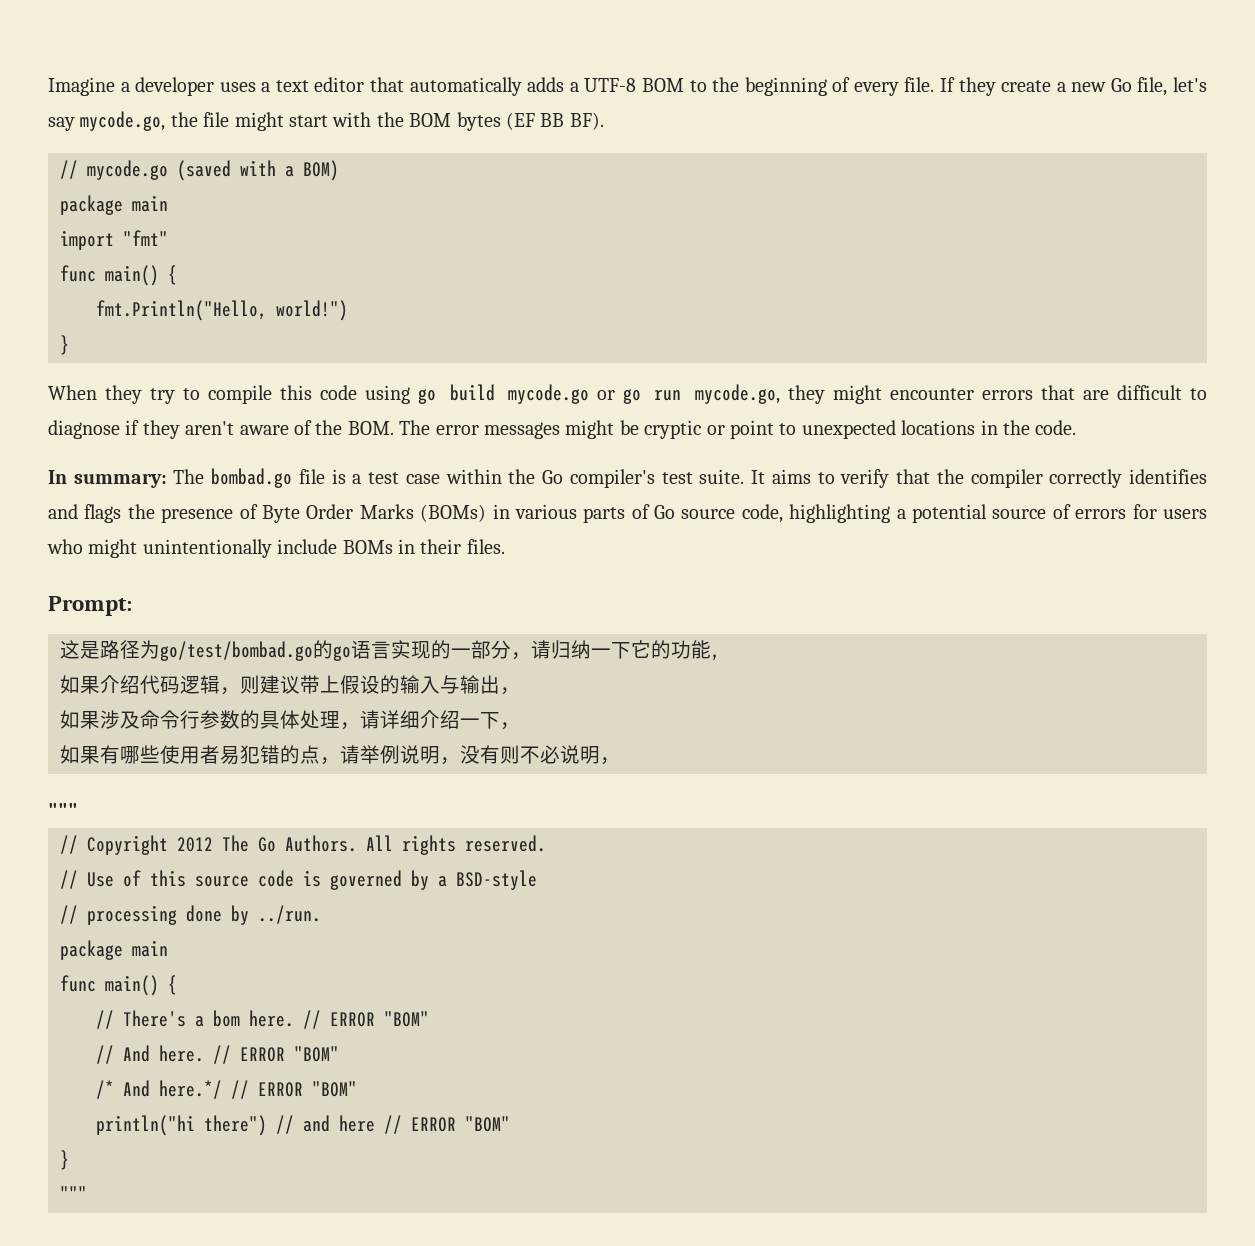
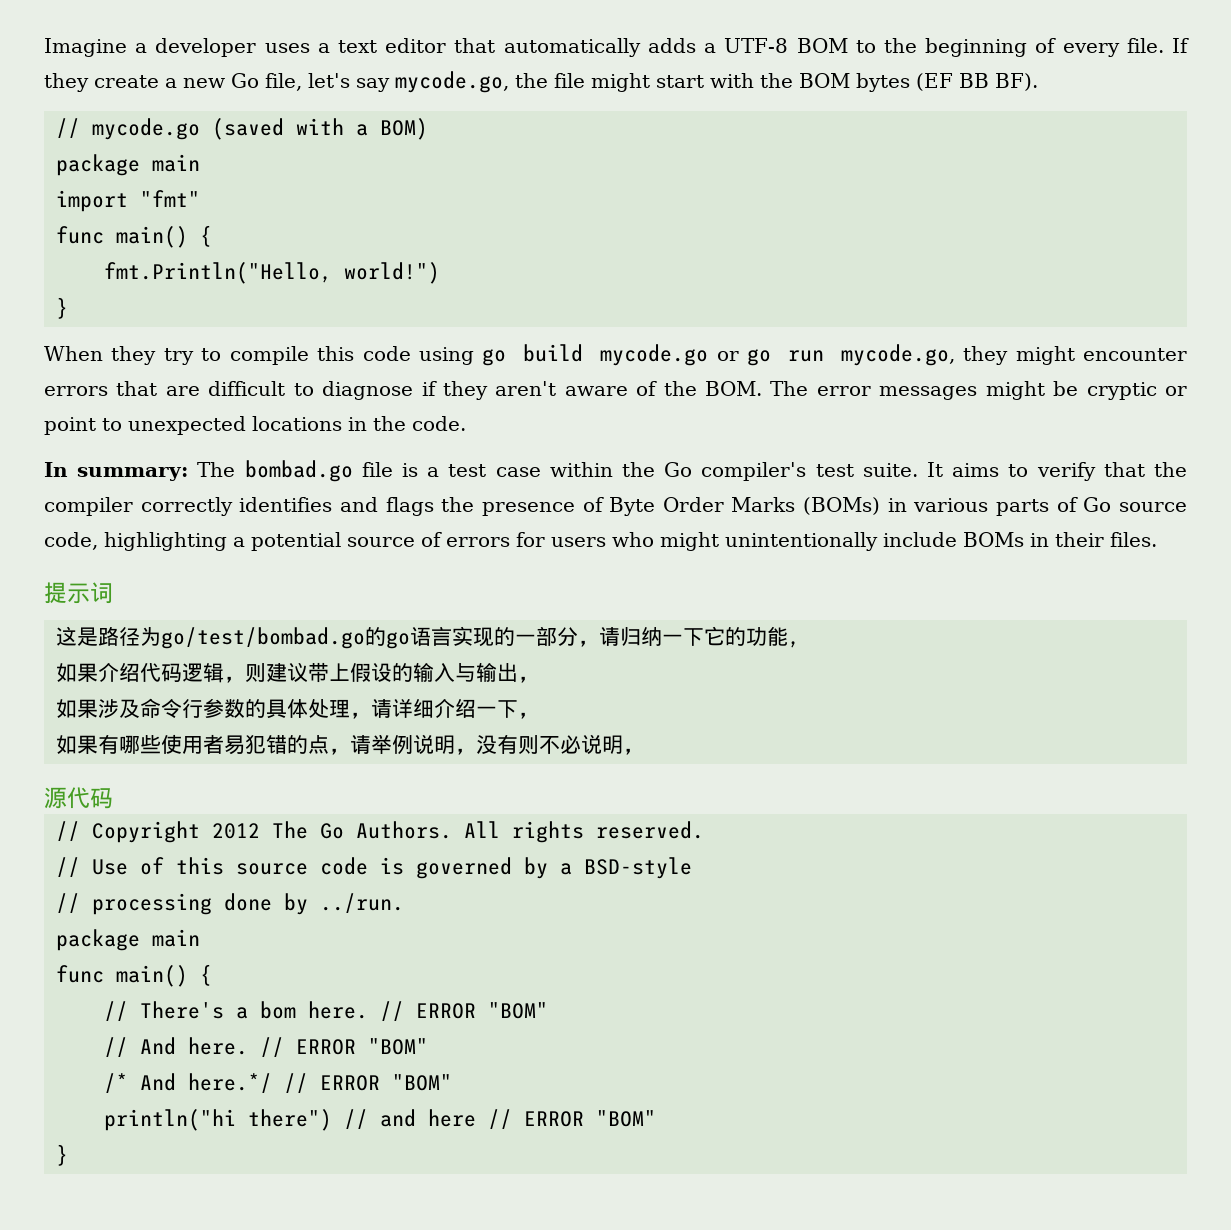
- Prompt:
+ 提示词
  如果有哪些使用者易犯错的点，请举例说明，没有则不必说明，
- """
+ 源代码
  println("hi there") // and here // ERROR "BOM"
  }
- """

